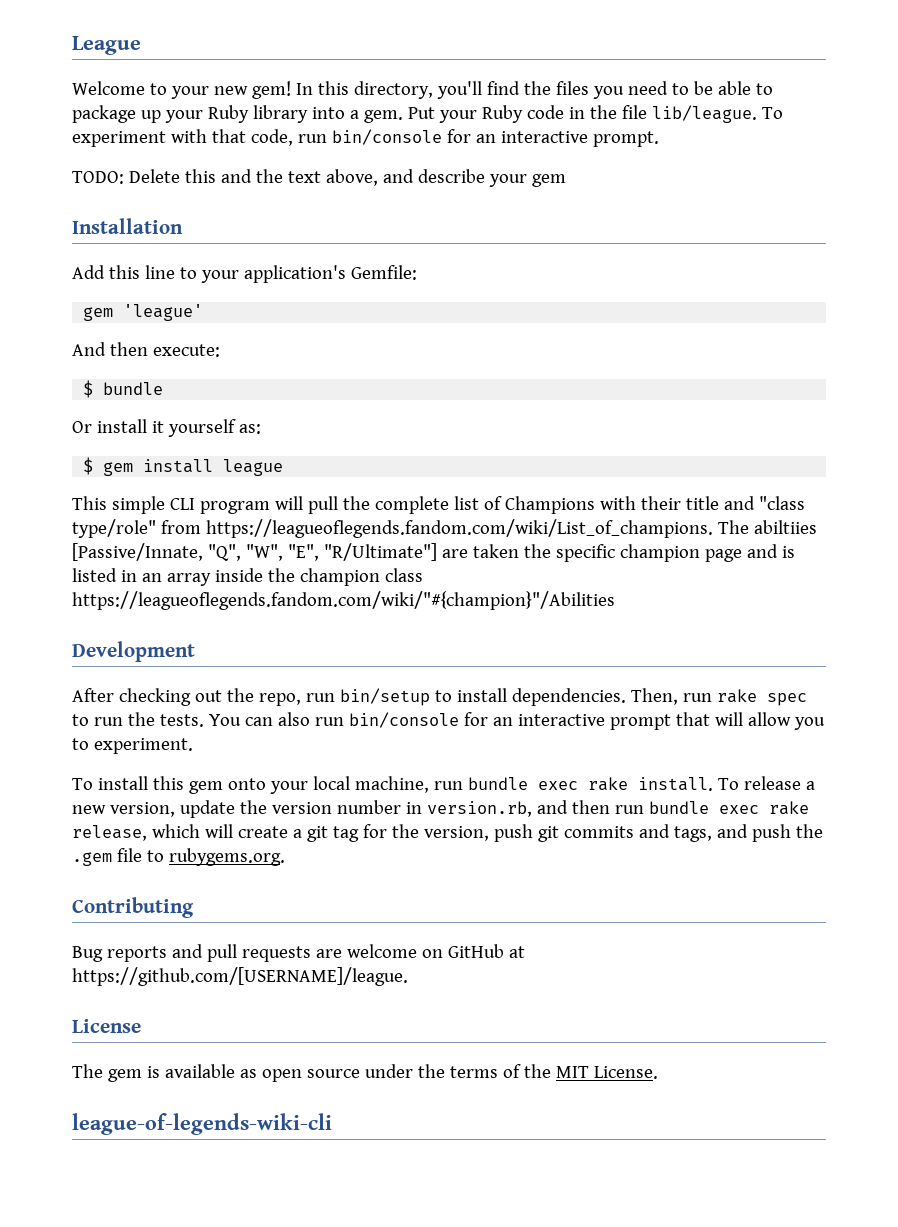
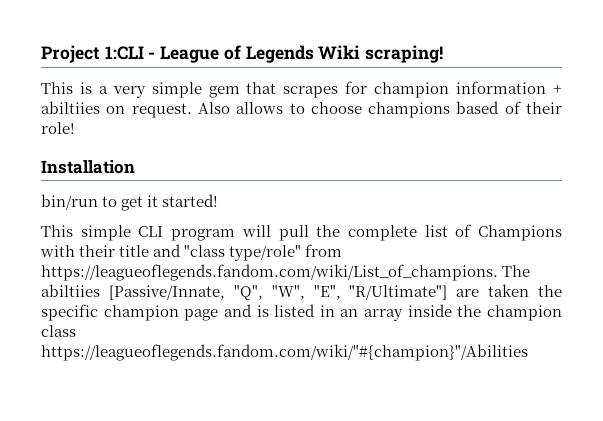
- League
- Welcome to your new gem! In this directory, you'll find the files you need to be able to package up your Ruby library into a gem. Put your Ruby code in the file lib/league. To experiment with that code, run bin/console for an interactive prompt.
- TODO: Delete this and the text above, and describe your gem
+ Project 1:CLI - League of Legends Wiki scraping!
+ This is a very simple gem that scrapes for champion information + abiltiies on request. Also allows to choose champions based of their role!
  Installation
- Add this line to your application's Gemfile:
- gem 'league'
- And then execute:
- $ bundle
- Or install it yourself as:
- $ gem install league
+ bin/run to get it started!
- Development
- After checking out the repo, run bin/setup to install dependencies. Then, run rake spec to run the tests. You can also run bin/console for an interactive prompt that will allow you to experiment.
- To install this gem onto your local machine, run bundle exec rake install. To release a new version, update the version number in version.rb, and then run bundle exec rake release, which will create a git tag for the version, push git commits and tags, and push the .gem file to rubygems.org.
- Contributing
- Bug reports and pull requests are welcome on GitHub at https://github.com/[USERNAME]/league.
- License
- The gem is available as open source under the terms of the MIT License.
- league-of-legends-wiki-cli

